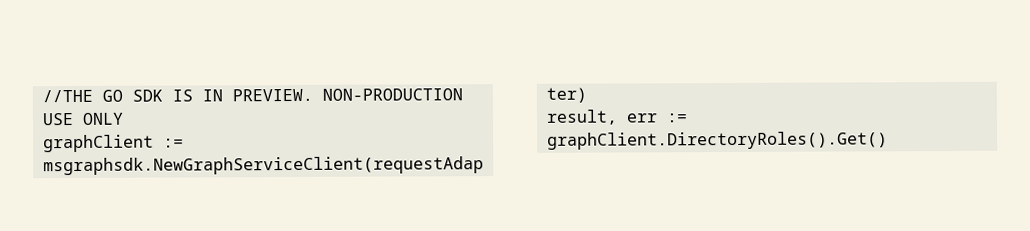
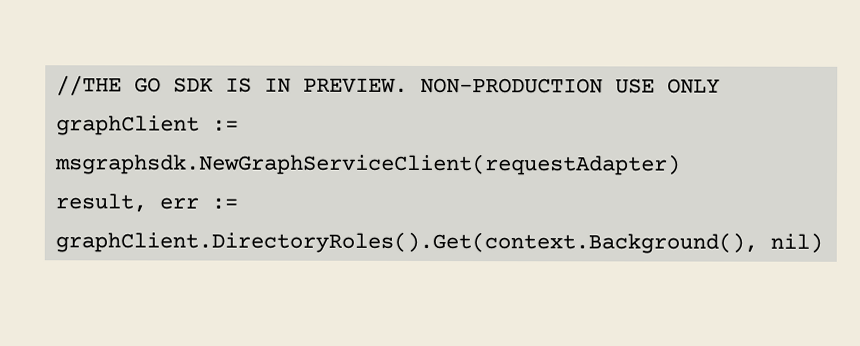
- result, err := graphClient.DirectoryRoles().Get()
+ result, err := graphClient.DirectoryRoles().Get(context.Background(), nil)

